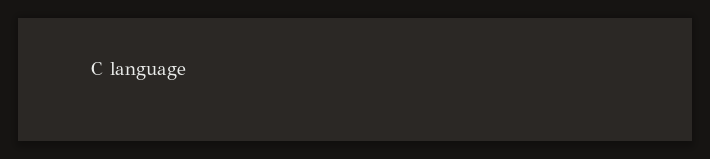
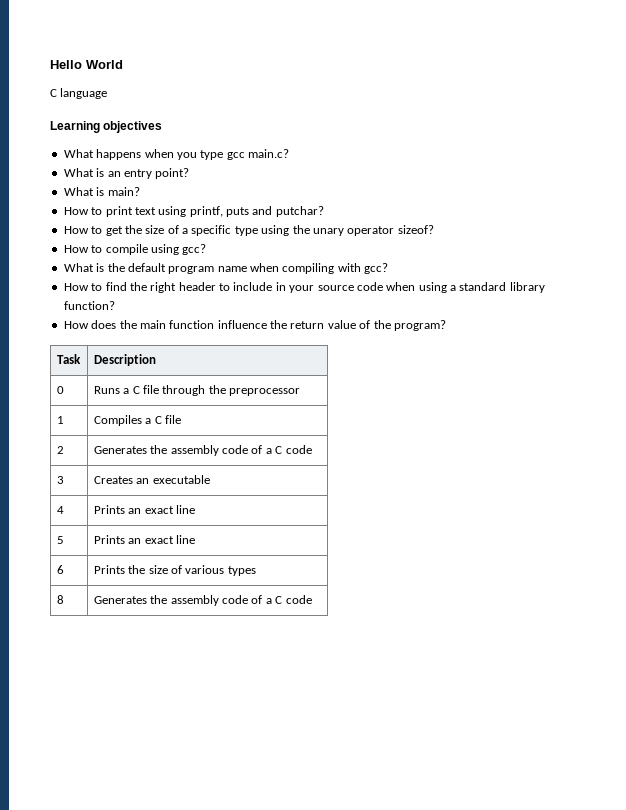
+ Hello World
+ Learning objectives
+ What happens when you type gcc main.c?
+ What is an entry point?
+ What is main?
+ How to print text using printf, puts and putchar?
+ How to get the size of a specific type using the unary operator sizeof?
+ How to compile using gcc?
+ What is the default program name when compiling with gcc?
+ How to find the right header to include in your source code when using a standard library function?
+ How does the main function influence the return value of the program?
+ Task | Description
+ 0 | Runs a C file through the preprocessor
+ 1 | Compiles a C file
+ 2 | Generates the assembly code of a C code
+ 3 | Creates an executable
+ 4 | Prints an exact line
+ 5 | Prints an exact line
+ 6 | Prints the size of various types
+ 8 | Generates the assembly code of a C code

